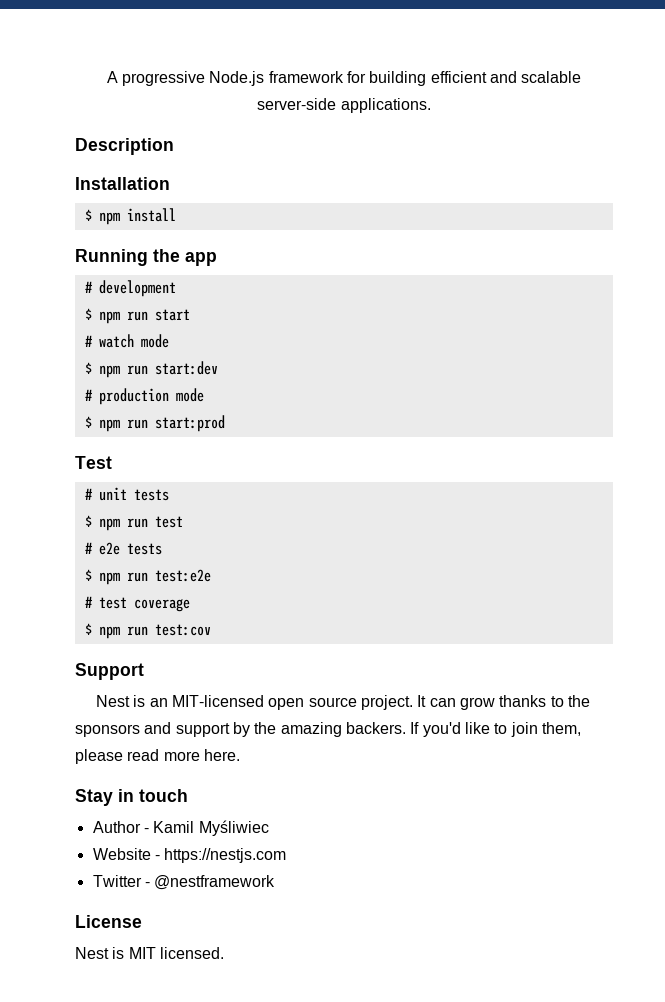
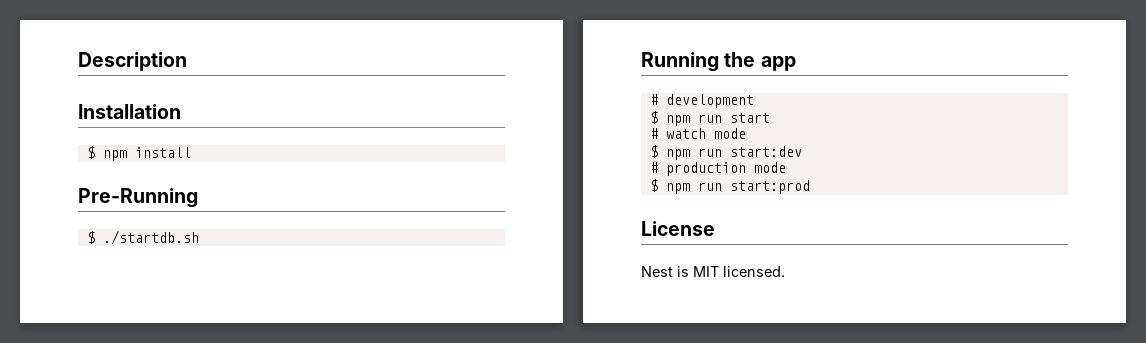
- A progressive Node.js framework for building efficient and scalable server-side applications.
+ Pre-Running
+ $ ./startdb.sh
- Test
- # unit tests
- $ npm run test
- # e2e tests
- $ npm run test:e2e
- # test coverage
- $ npm run test:cov
- Support
- Nest is an MIT-licensed open source project. It can grow thanks to the sponsors and support by the amazing backers. If you'd like to join them, please read more here.
- Stay in touch
- Author - Kamil Myśliwiec
- Website - https://nestjs.com
- Twitter - @nestframework

